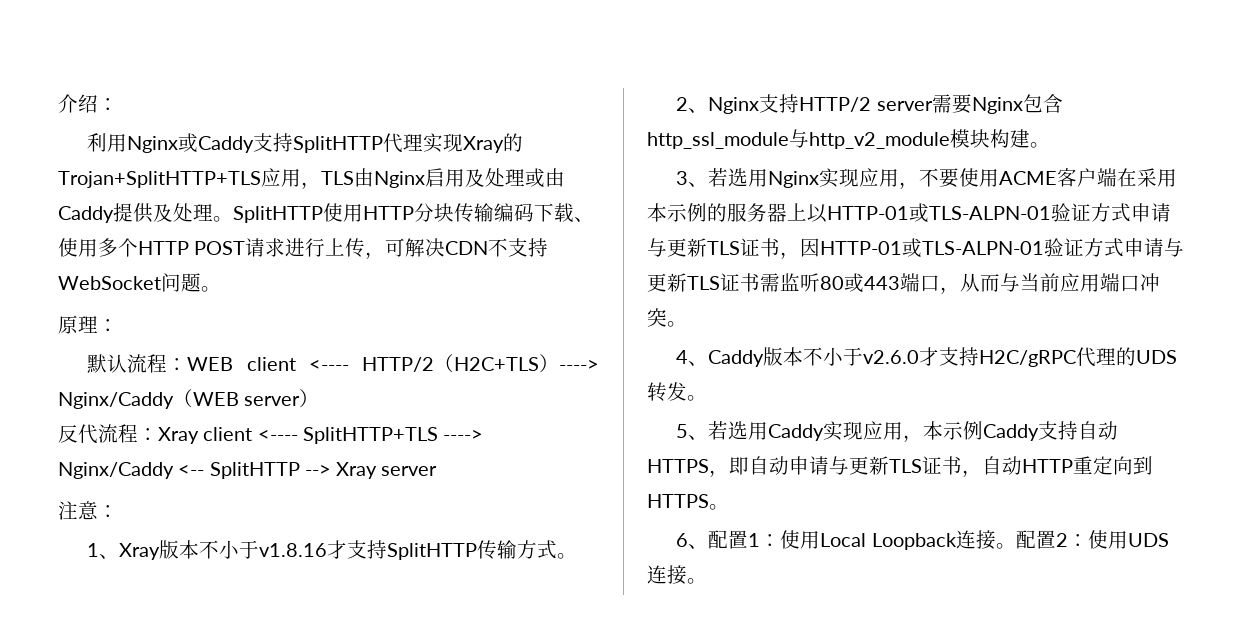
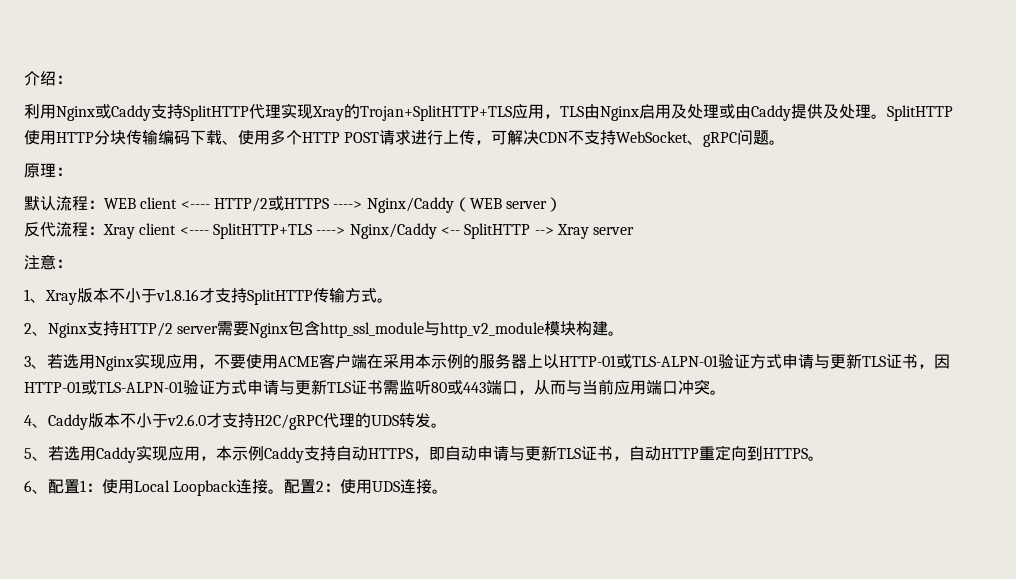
- SplitHTTP使用HTTP分块传输编码下载、使用多个HTTP POST请求进行上传，可解决CDN不支持WebSocket问题。
+ SplitHTTP使用HTTP分块传输编码下载、使用多个HTTP POST请求进行上传，可解决CDN不支持WebSocket、gRPC问题。
- 默认流程：WEB client <---- HTTP/2（H2C+TLS）----> Nginx/Caddy（WEB server）
+ 默认流程：WEB client <---- HTTP/2或HTTPS ----> Nginx/Caddy（WEB server）

